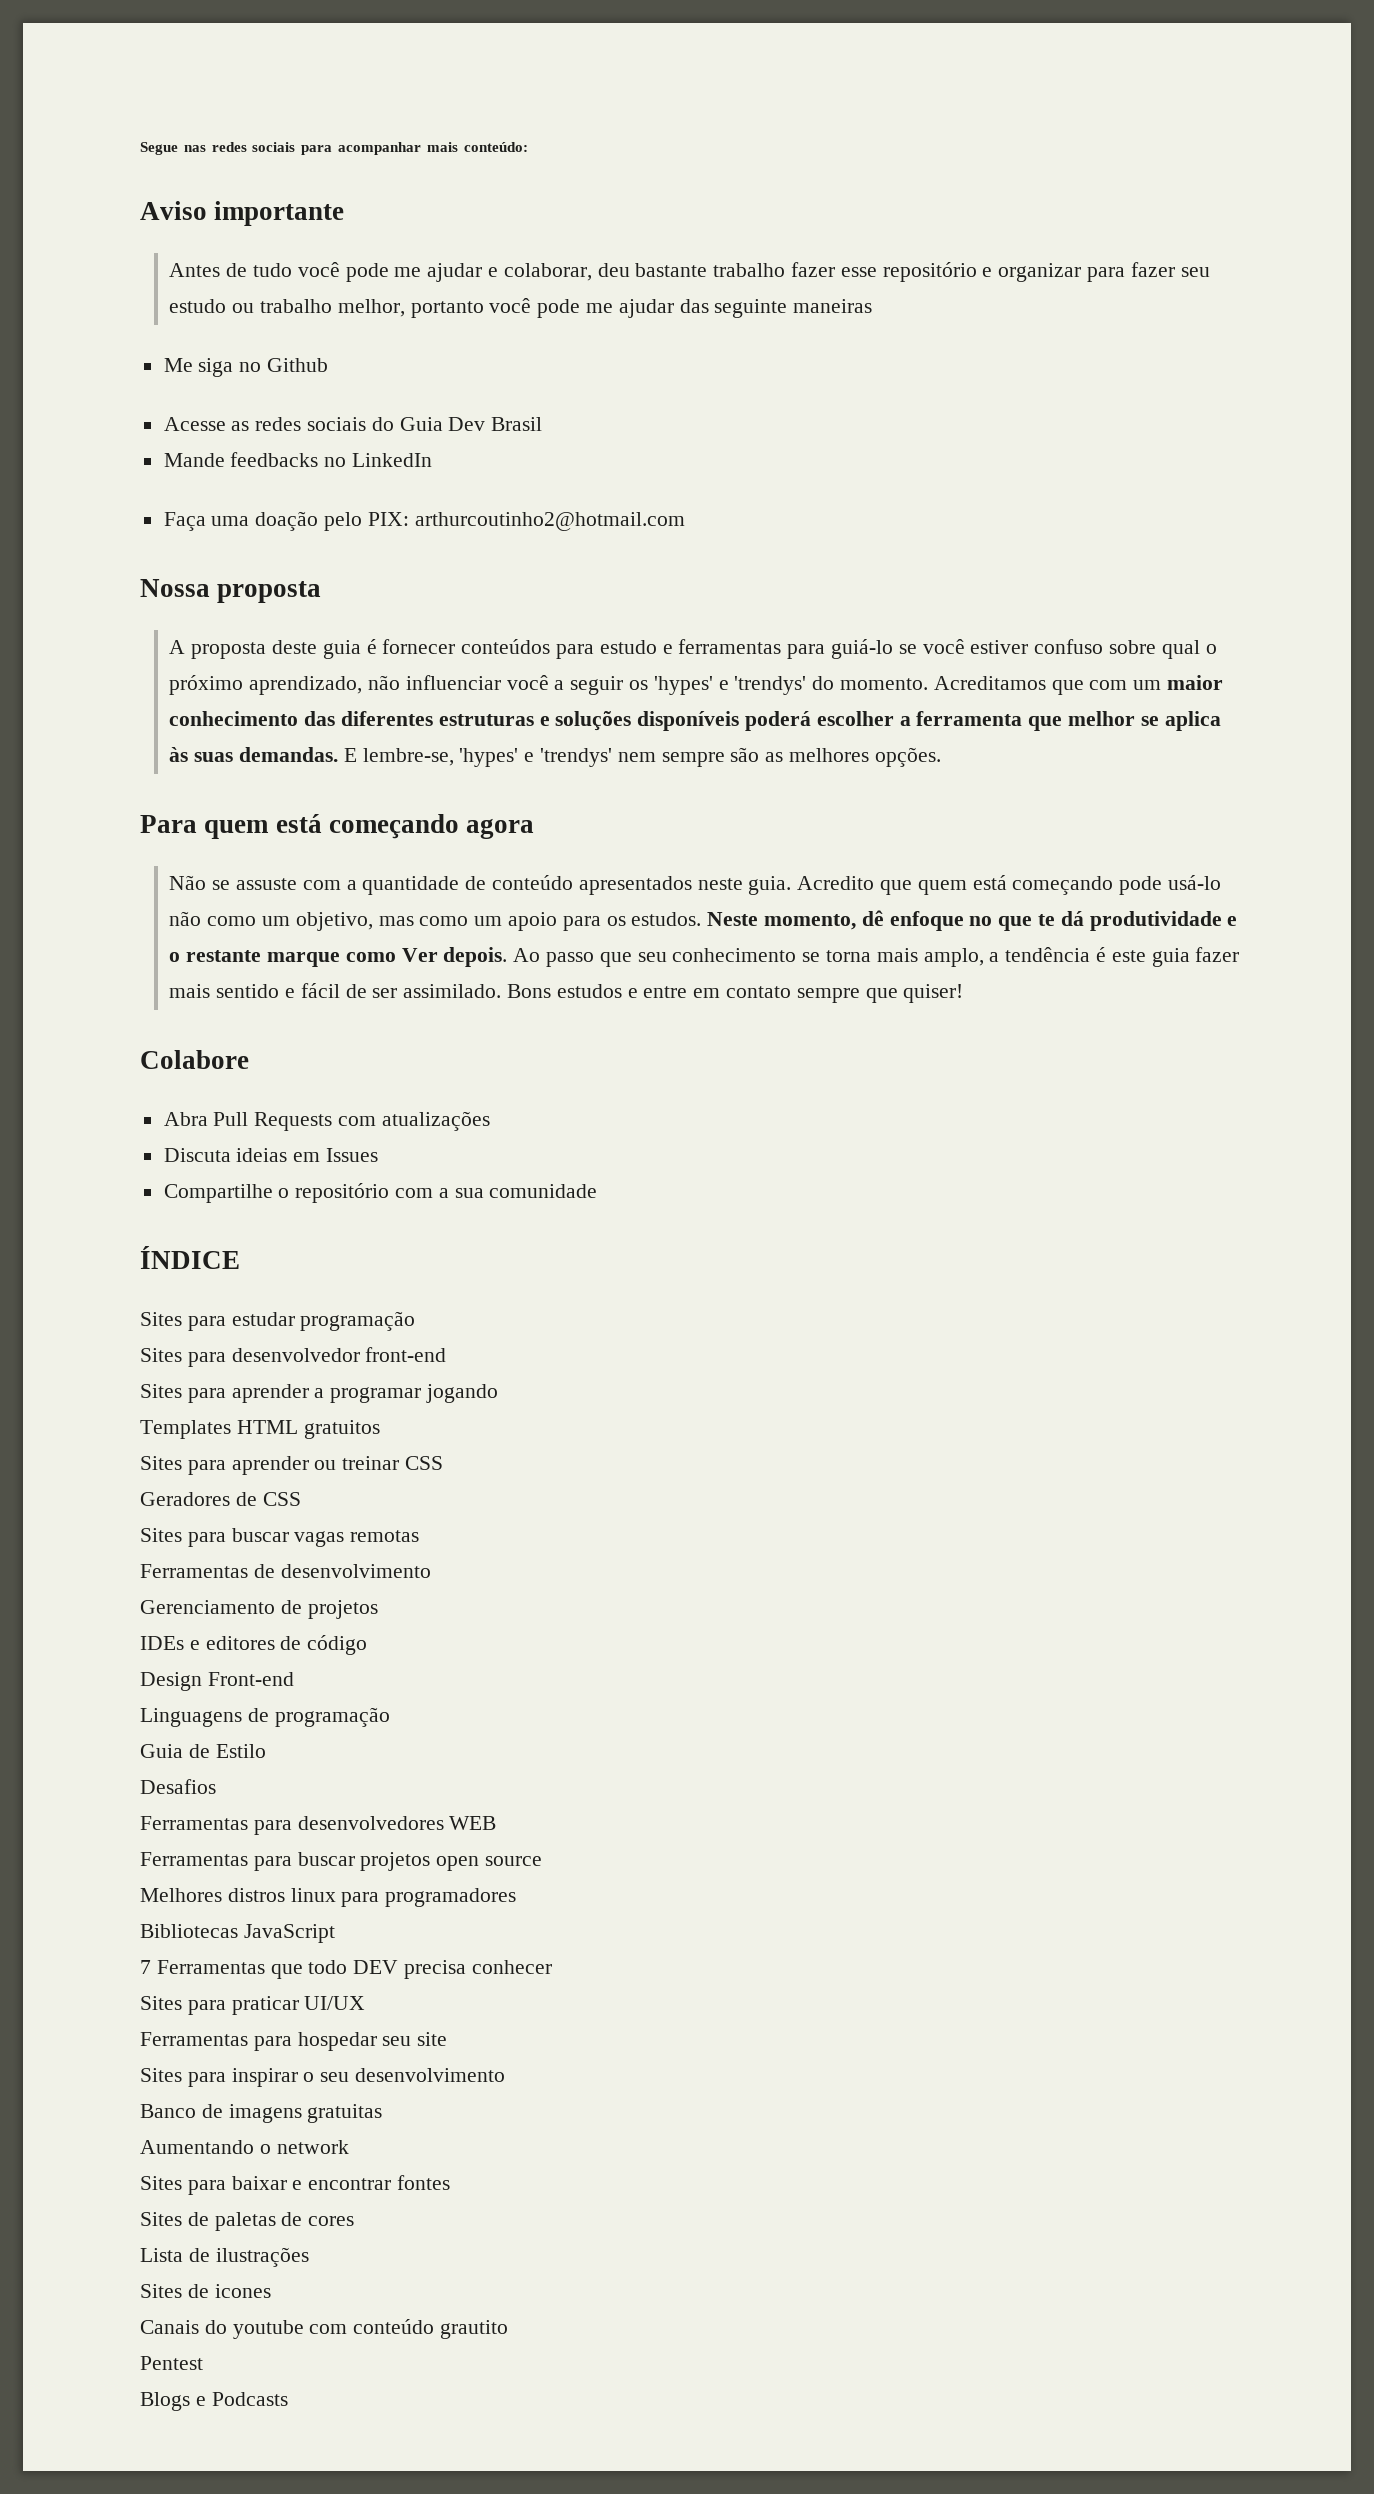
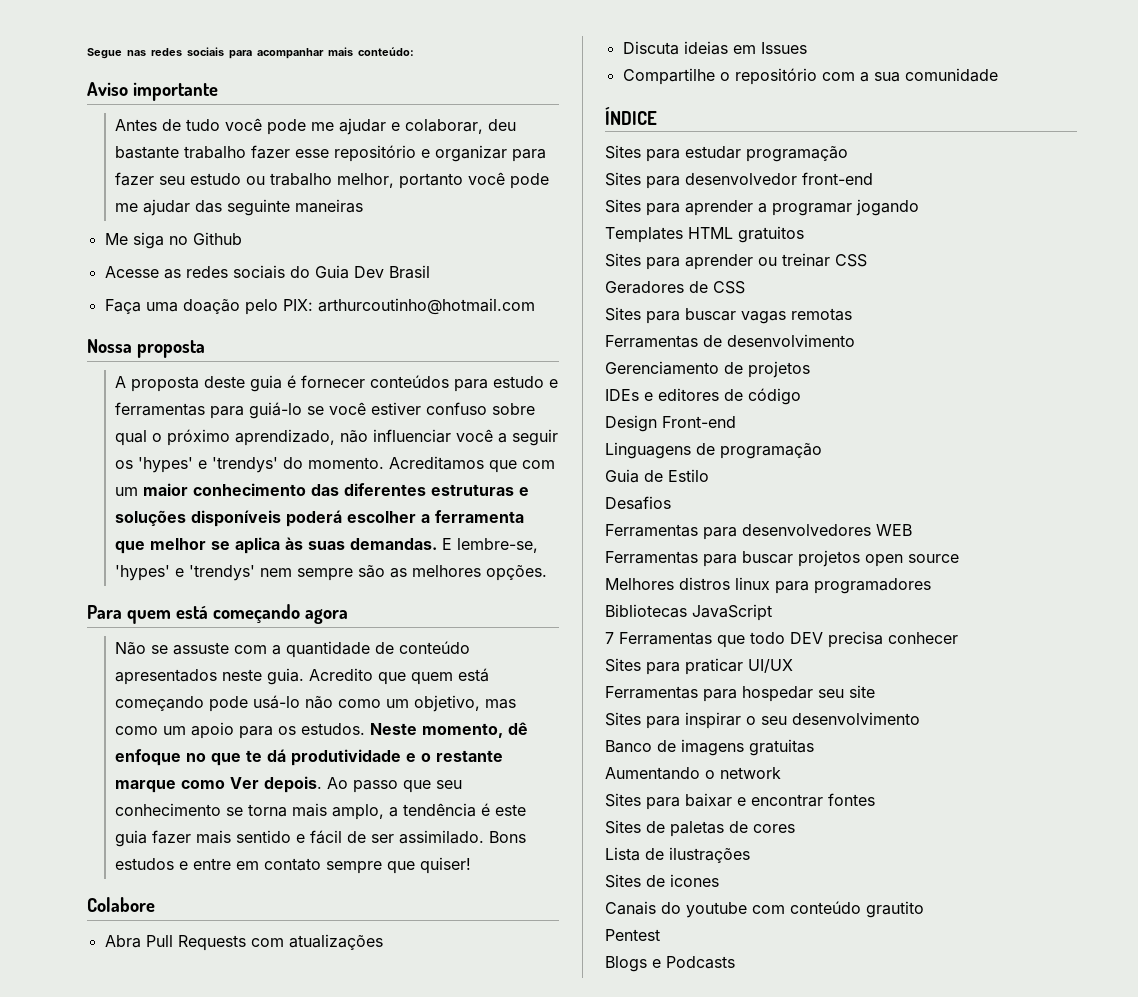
- Mande feedbacks no LinkedIn
- Faça uma doação pelo PIX: arthurcoutinho2@hotmail.com
+ Faça uma doação pelo PIX: arthurcoutinho@hotmail.com

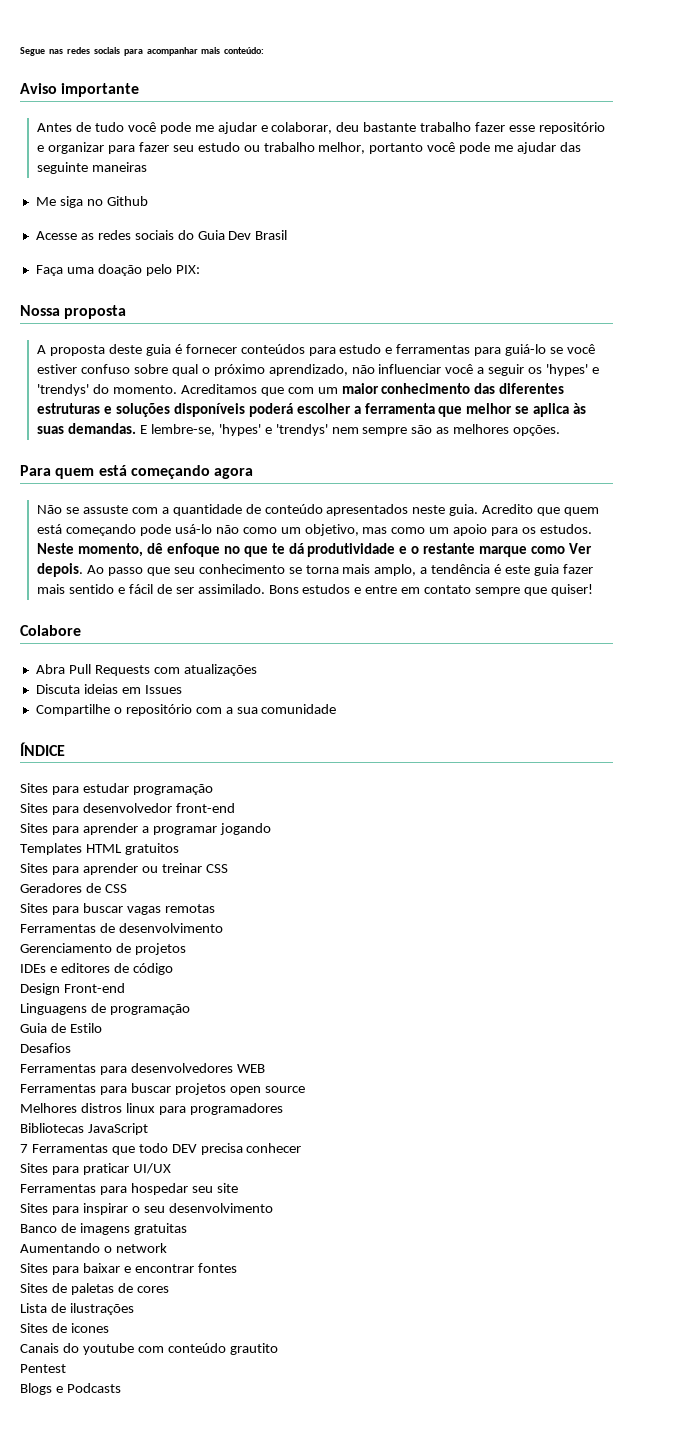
- Faça uma doação pelo PIX: arthurcoutinho@hotmail.com
+ Faça uma doação pelo PIX:

